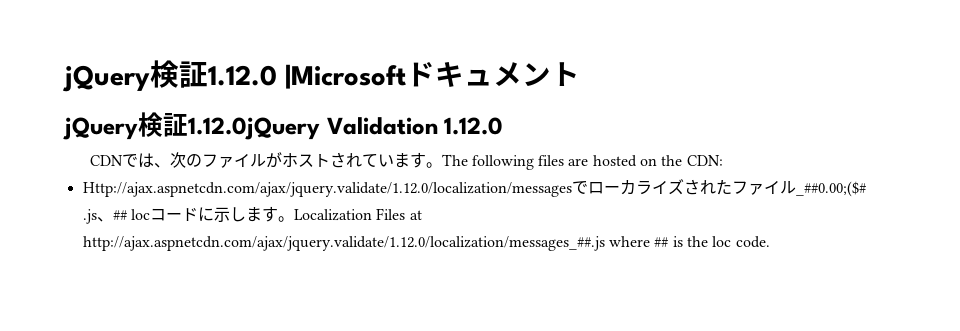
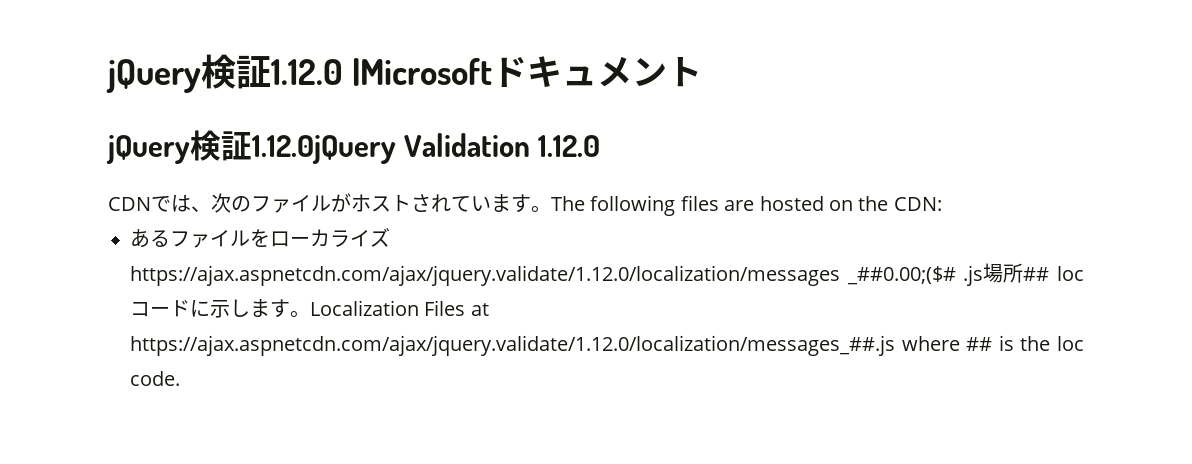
- Http://ajax.aspnetcdn.com/ajax/jquery.validate/1.12.0/localization/messagesでローカライズされたファイル_##0.00;($# .js、## locコードに示します。
+ あるファイルをローカライズhttps://ajax.aspnetcdn.com/ajax/jquery.validate/1.12.0/localization/messages _##0.00;($# .js場所## locコードに示します。
- Localization Files at http://ajax.aspnetcdn.com/ajax/jquery.validate/1.12.0/localization/messages_##.js where ## is the loc code.
+ Localization Files at https://ajax.aspnetcdn.com/ajax/jquery.validate/1.12.0/localization/messages_##.js where ## is the loc code.

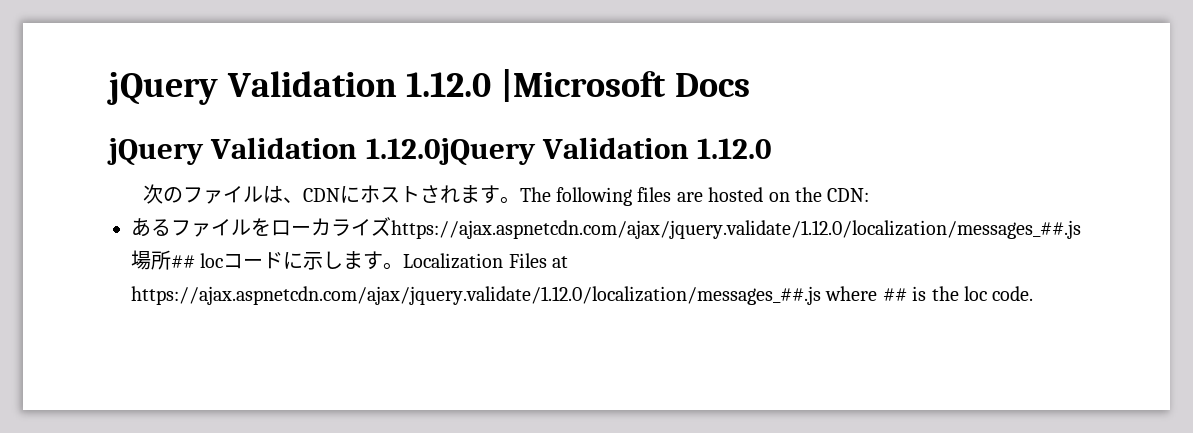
- jQuery検証1.12.0 |Microsoftドキュメント
- jQuery検証1.12.0jQuery Validation 1.12.0
+ jQuery Validation 1.12.0 |Microsoft Docs
+ jQuery Validation 1.12.0jQuery Validation 1.12.0
- CDNでは、次のファイルがホストされています。
+ 次のファイルは、CDNにホストされます。
- あるファイルをローカライズhttps://ajax.aspnetcdn.com/ajax/jquery.validate/1.12.0/localization/messages _##0.00;($# .js場所## locコードに示します。
+ あるファイルをローカライズhttps://ajax.aspnetcdn.com/ajax/jquery.validate/1.12.0/localization/messages_##.js場所## locコードに示します。

